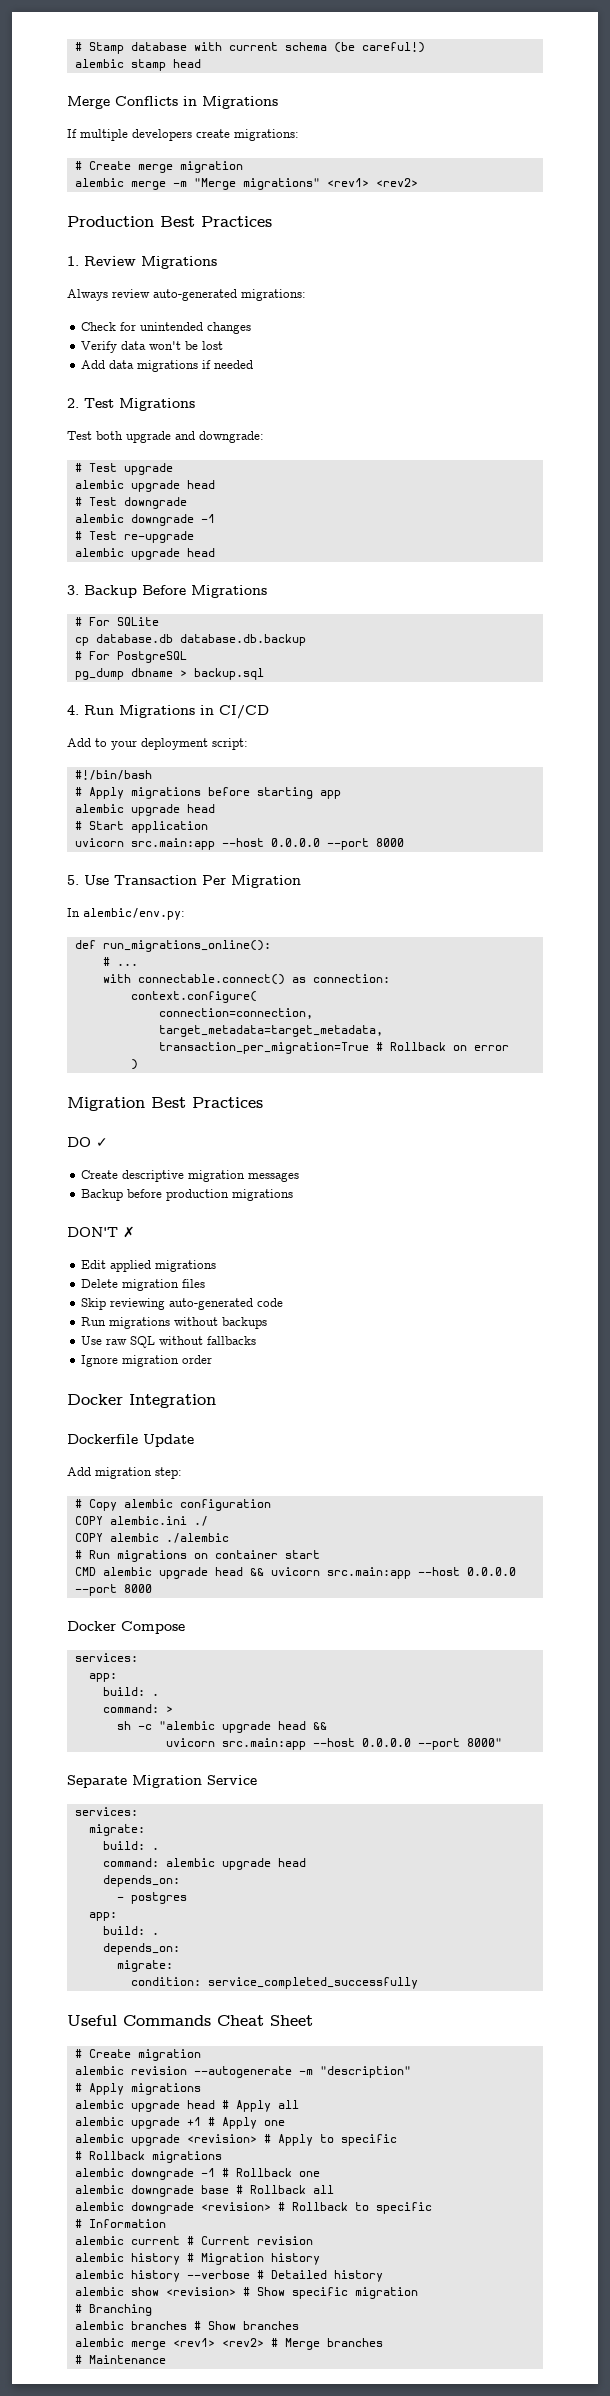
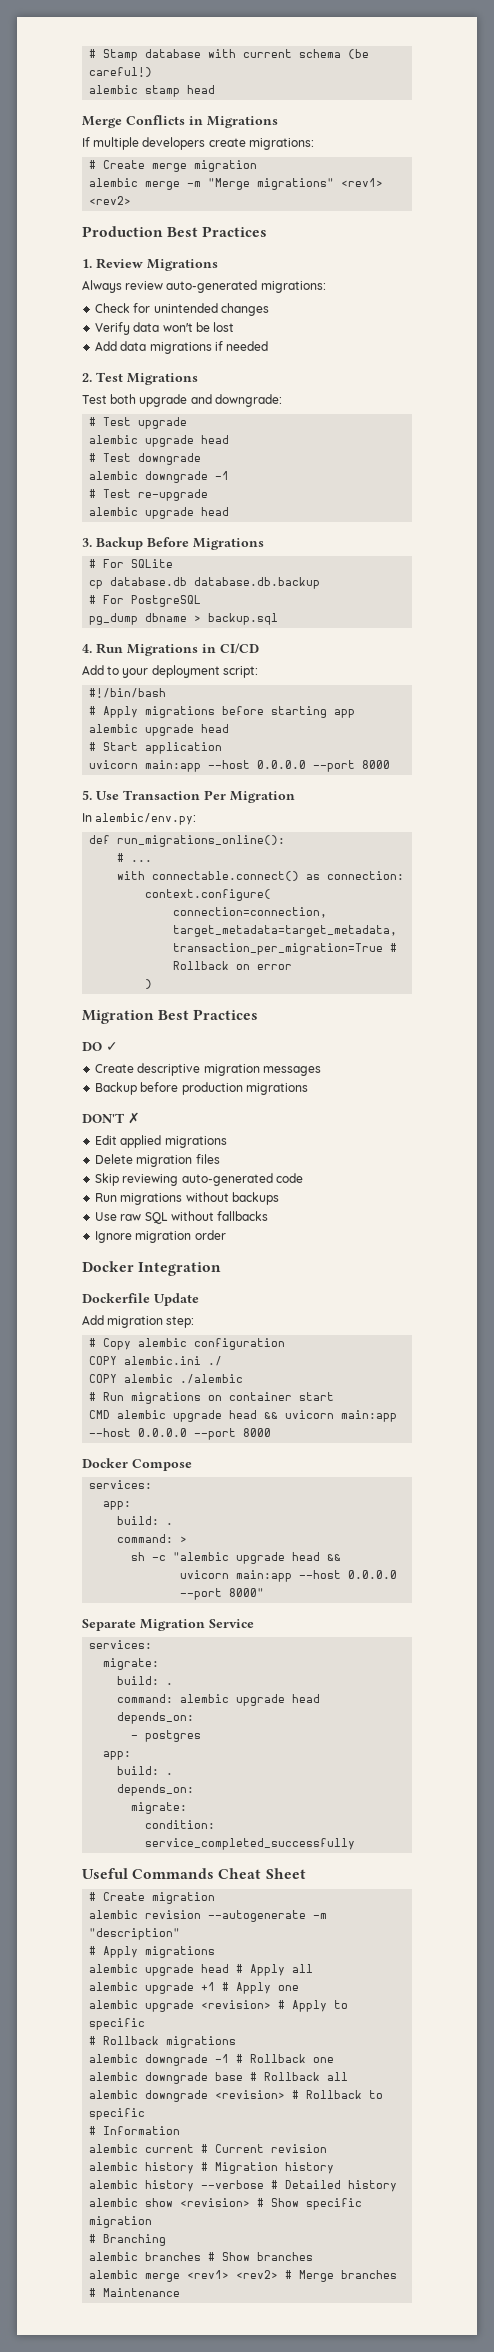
  # Start application
- uvicorn src.main:app --host 0.0.0.0 --port 8000
+ uvicorn main:app --host 0.0.0.0 --port 8000
- CMD alembic upgrade head && uvicorn src.main:app --host 0.0.0.0 --port 8000
+ CMD alembic upgrade head && uvicorn main:app --host 0.0.0.0 --port 8000
- uvicorn src.main:app --host 0.0.0.0 --port 8000"
+ uvicorn main:app --host 0.0.0.0 --port 8000"

